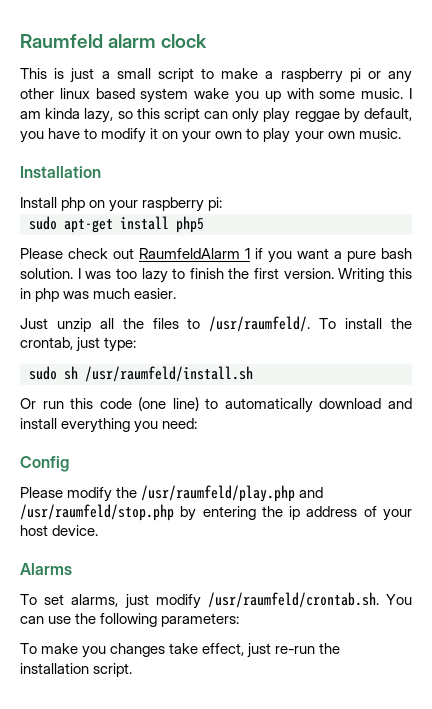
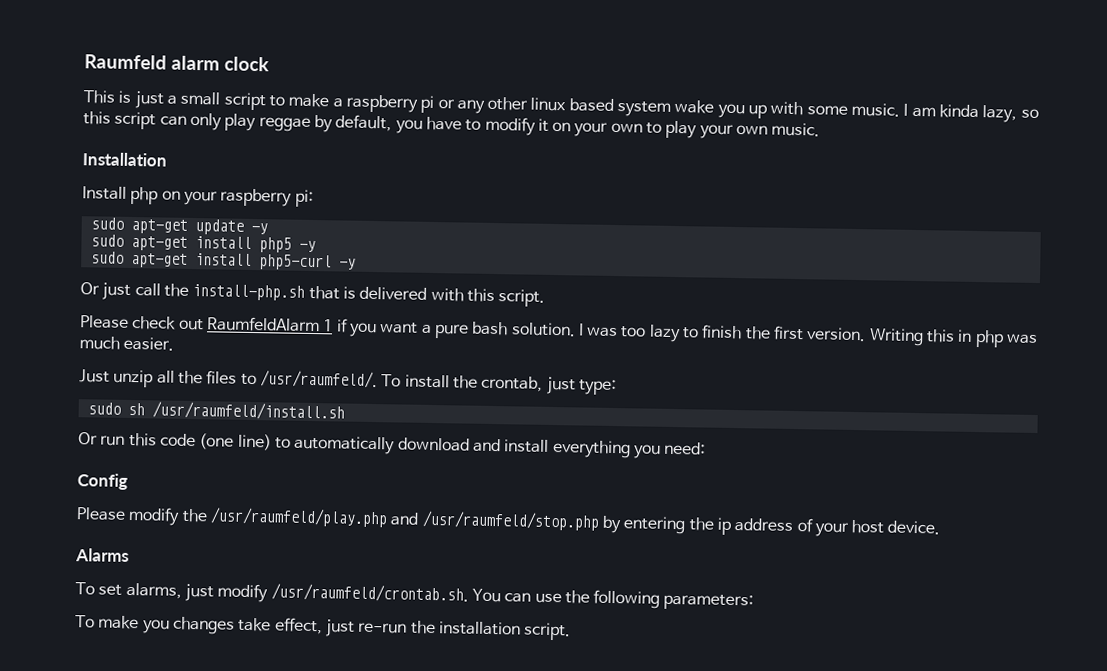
+ sudo apt-get update -y
- sudo apt-get install php5
+ sudo apt-get install php5 -y
+ sudo apt-get install php5-curl -y
+ Or just call the install-php.sh that is delivered with this script.

